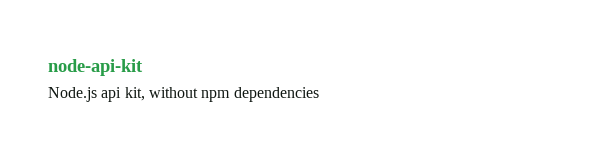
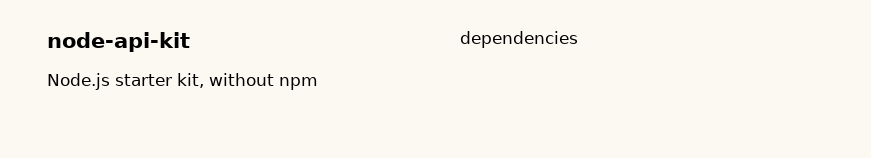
- Node.js api kit, without npm dependencies
+ Node.js starter kit, without npm dependencies

